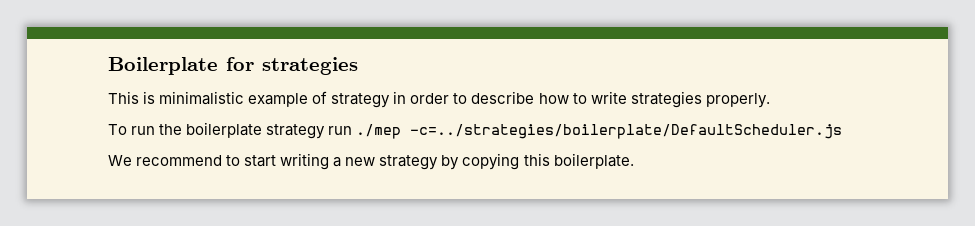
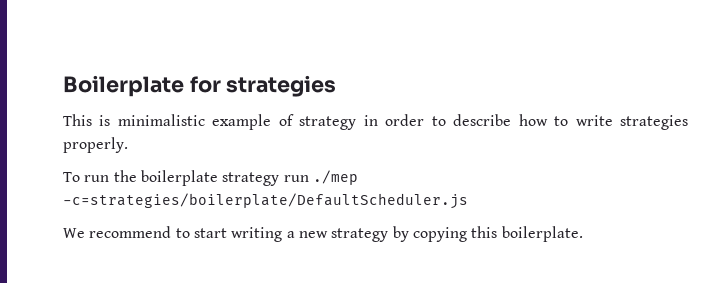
- To run the boilerplate strategy run ./mep -c=../strategies/boilerplate/DefaultScheduler.js
+ To run the boilerplate strategy run ./mep -c=strategies/boilerplate/DefaultScheduler.js

